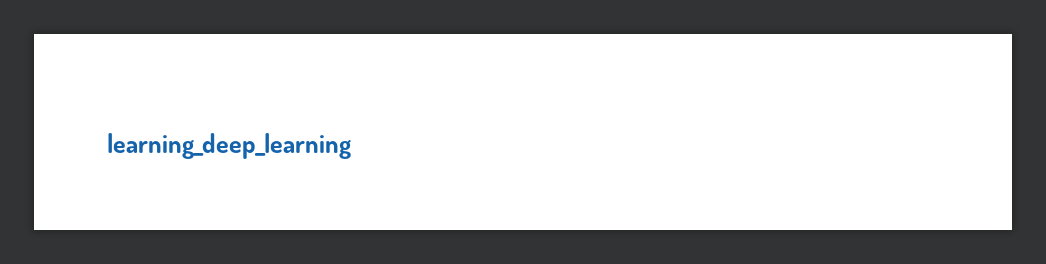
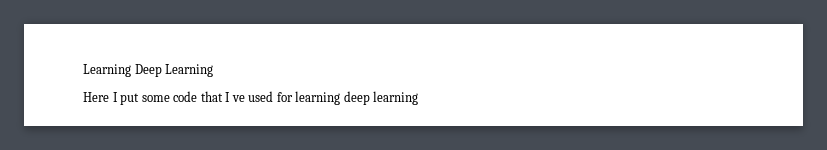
- learning_deep_learning
+ Learning Deep Learning
+ Here I put some code that I ve used for learning deep learning

